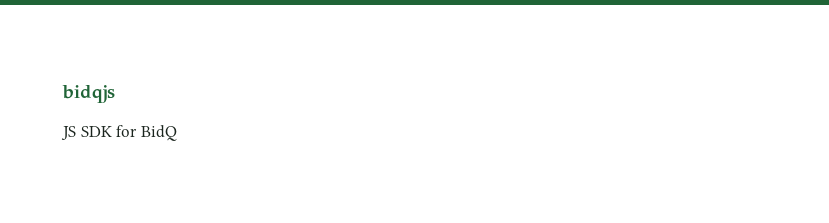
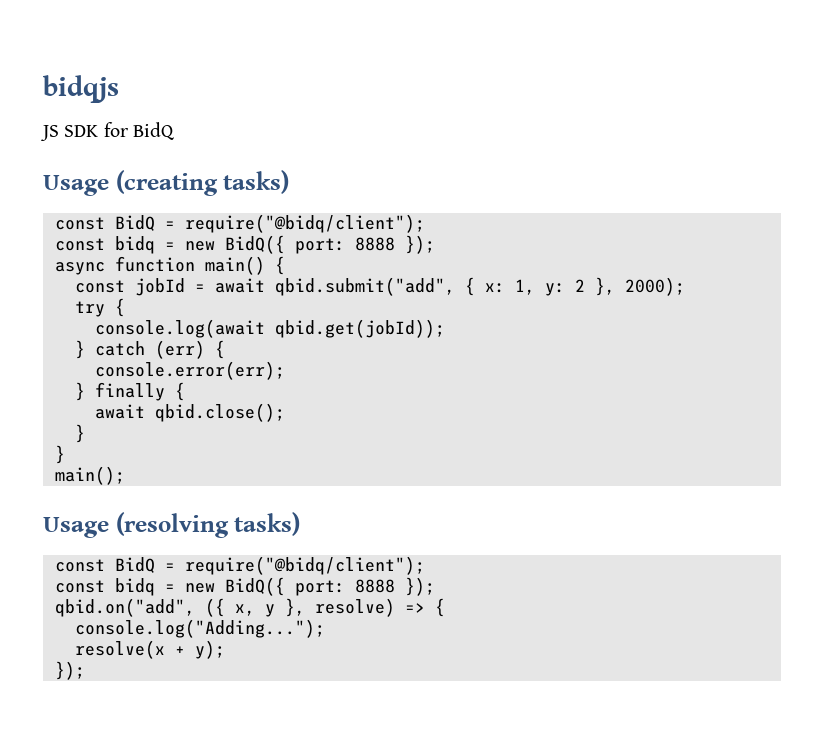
+ Usage (creating tasks)
+ const BidQ = require("@bidq/client");
+ const bidq = new BidQ({ port: 8888 });
+ async function main() {
+ const jobId = await qbid.submit("add", { x: 1, y: 2 }, 2000);
+ try {
+ console.log(await qbid.get(jobId));
+ } catch (err) {
+ console.error(err);
+ } finally {
+ await qbid.close();
+ }
+ }
+ main();
+ Usage (resolving tasks)
+ const BidQ = require("@bidq/client");
+ const bidq = new BidQ({ port: 8888 });
+ qbid.on("add", ({ x, y }, resolve) => {
+ console.log("Adding...");
+ resolve(x + y);
+ });

